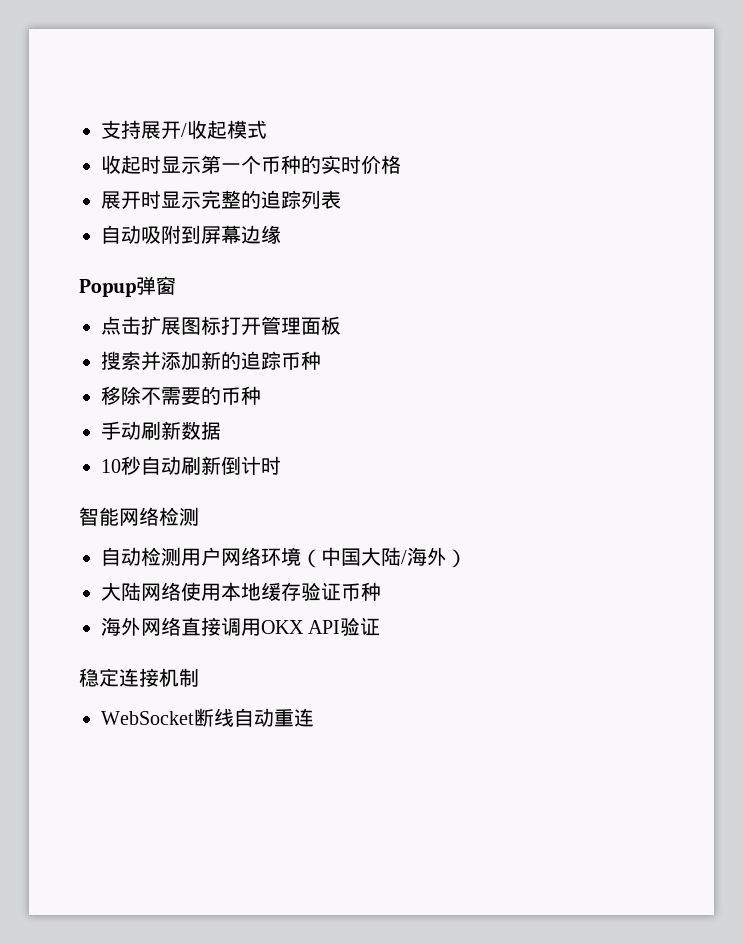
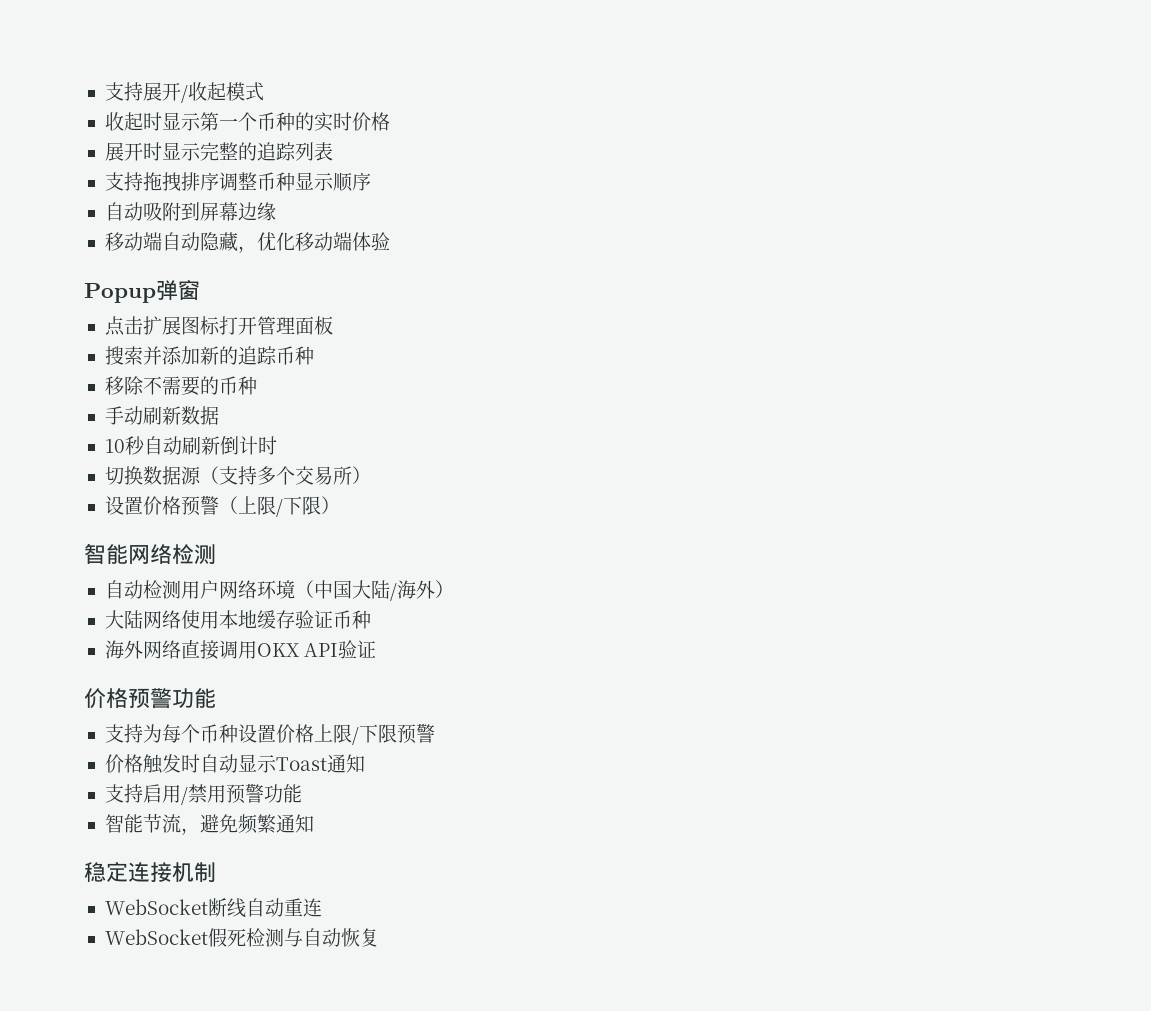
+ 支持拖拽排序调整币种显示顺序
+ 移动端自动隐藏，优化移动端体验
+ 切换数据源（支持多个交易所）
+ 设置价格预警（上限/下限）
+ 价格预警功能
+ 支持为每个币种设置价格上限/下限预警
+ 价格触发时自动显示Toast通知
+ 支持启用/禁用预警功能
+ 智能节流，避免频繁通知
+ WebSocket假死检测与自动恢复

